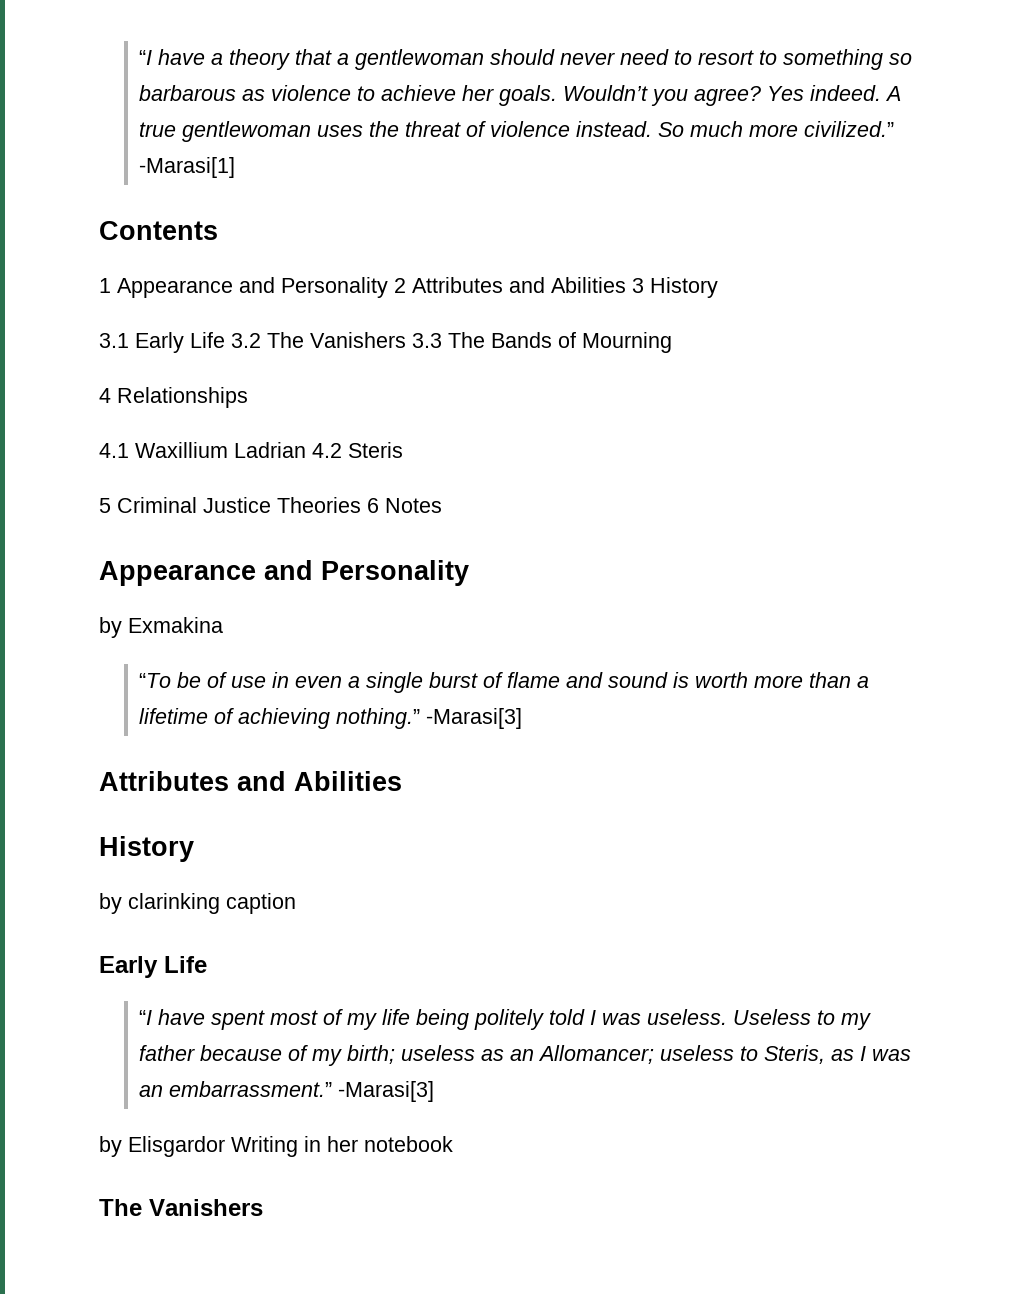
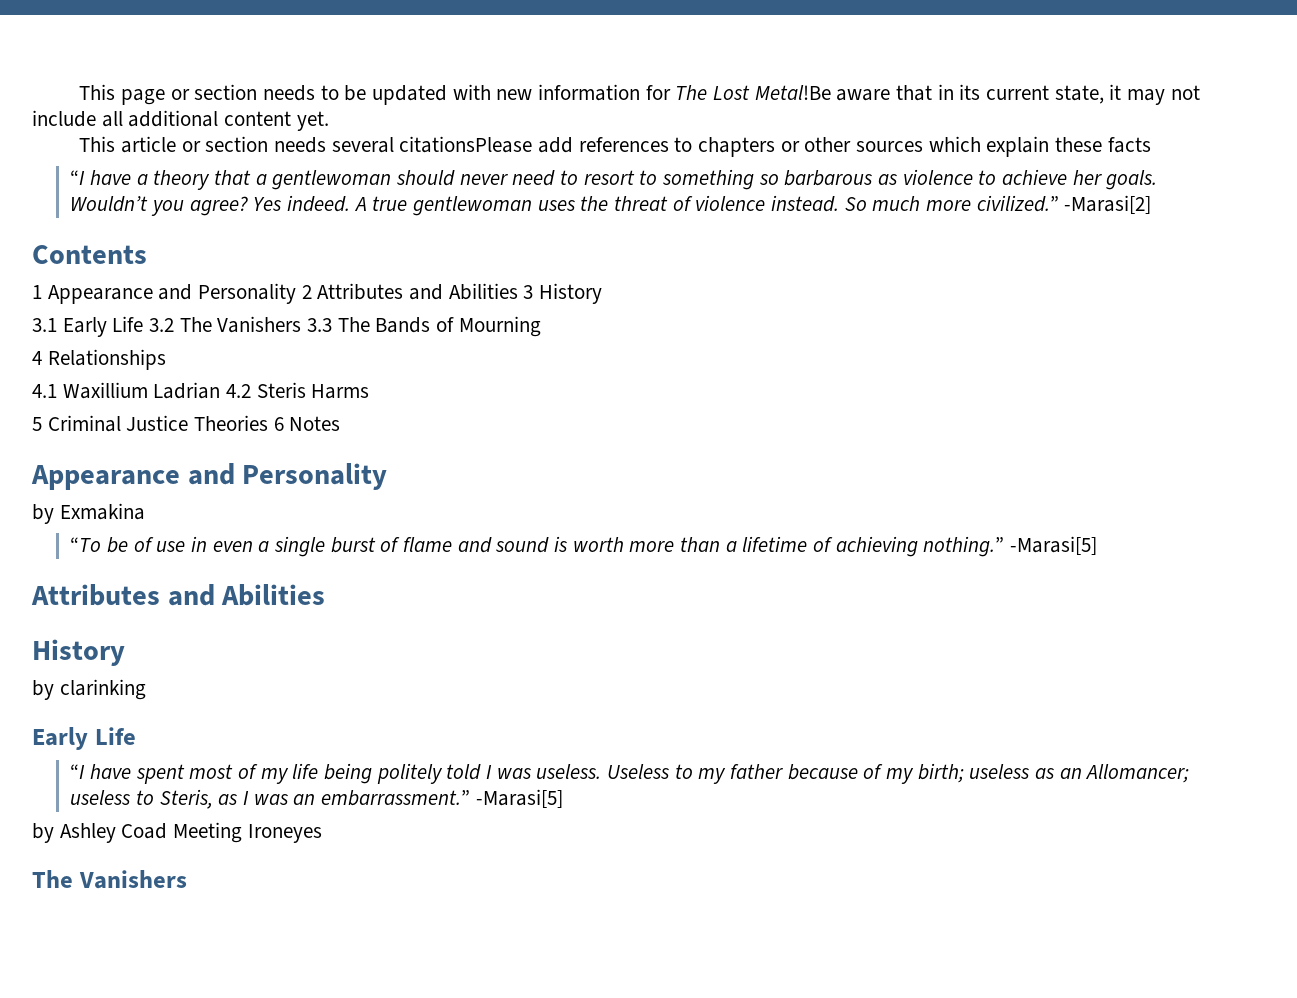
+ This page or section needs to be updated with new information for The Lost Metal!Be aware that in its current state, it may not include all additional content yet.
+ This article or section needs several citationsPlease add references to chapters or other sources which explain these facts
- -Marasi[1]
+ -Marasi[2]
- 4.1 Waxillium Ladrian 4.2 Steris
+ 4.1 Waxillium Ladrian 4.2 Steris Harms
- “To be of use in even a single burst of flame and sound is worth more than a lifetime of achieving nothing.” -Marasi[3]
+ “To be of use in even a single burst of flame and sound is worth more than a lifetime of achieving nothing.” -Marasi[5]
- by clarinking caption
+ by clarinking
- Useless to my father because of my birth; useless as an Allomancer; useless to Steris, as I was an embarrassment.” -Marasi[3]
- by Elisgardor Writing in her notebook
+ Useless to my father because of my birth; useless as an Allomancer; useless to Steris, as I was an embarrassment.” -Marasi[5]
+ by Ashley Coad Meeting Ironeyes

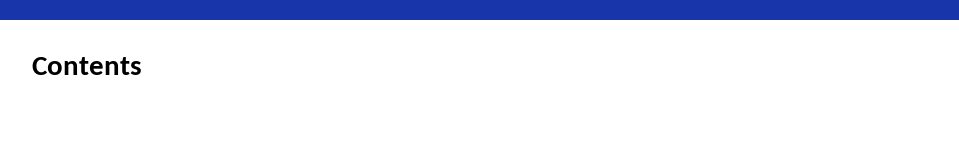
- This page or section needs to be updated with new information for The Lost Metal!Be aware that in its current state, it may not include all additional content yet.
- This article or section needs several citationsPlease add references to chapters or other sources which explain these facts
- “I have a theory that a gentlewoman should never need to resort to something so barbarous as violence to achieve her goals. Wouldn’t you agree? Yes indeed. A true gentlewoman uses the threat of violence instead. So much more civilized.” -Marasi[2]
  Contents
- 1 Appearance and Personality 2 Attributes and Abilities 3 History
- 3.1 Early Life 3.2 The Vanishers 3.3 The Bands of Mourning
- 4 Relationships
- 4.1 Waxillium Ladrian 4.2 Steris Harms
- 5 Criminal Justice Theories 6 Notes
- Appearance and Personality
- by Exmakina
- “To be of use in even a single burst of flame and sound is worth more than a lifetime of achieving nothing.” -Marasi[5]
- Attributes and Abilities
- History
- by clarinking
- Early Life
- “I have spent most of my life being politely told I was useless. Useless to my father because of my birth; useless as an Allomancer; useless to Steris, as I was an embarrassment.” -Marasi[5]
- by Ashley Coad Meeting Ironeyes
- The Vanishers

